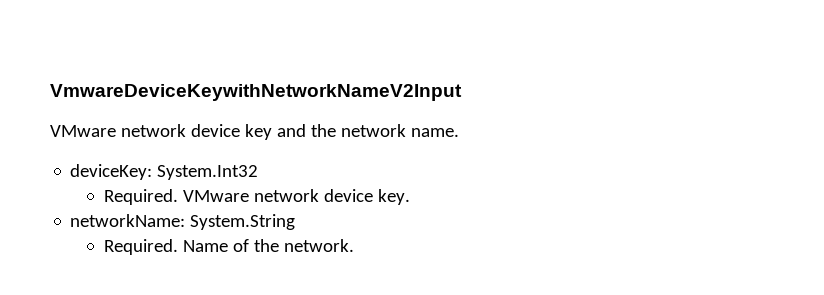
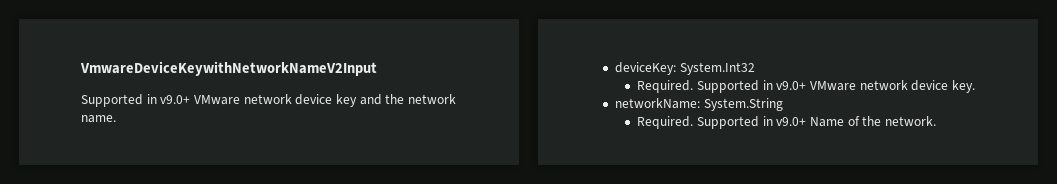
- VMware network device key and the network name.
+ Supported in v9.0+ VMware network device key and the network name.
- VMware network device key.
+ Supported in v9.0+ VMware network device key.
- Name of the network.
+ Supported in v9.0+ Name of the network.

